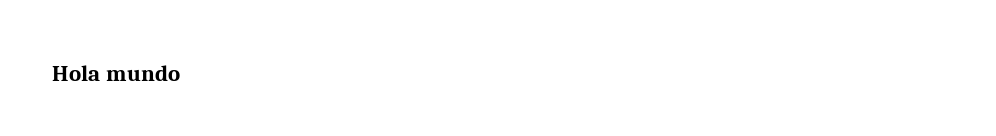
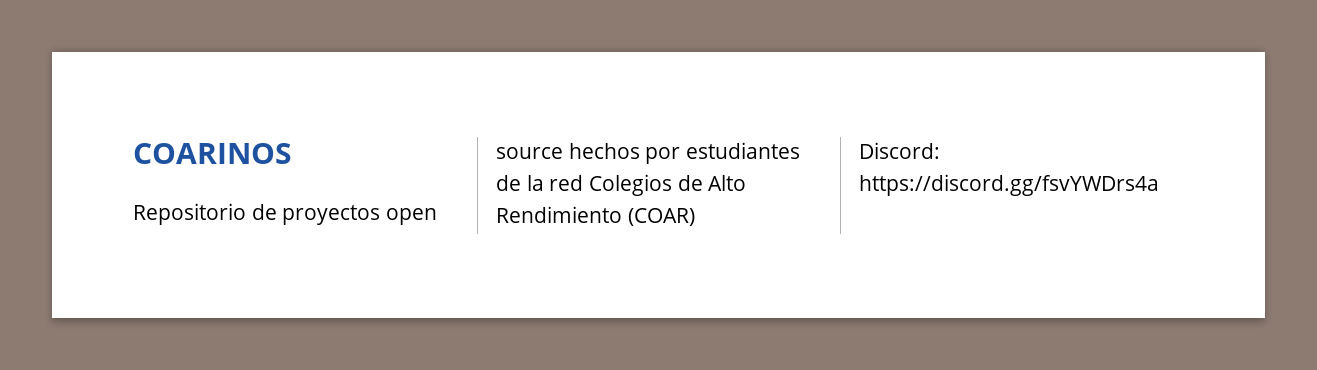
- Hola mundo
+ COARINOS
+ Repositorio de proyectos open source hechos por estudiantes de la red Colegios de Alto Rendimiento (COAR)
+ Discord: https://discord.gg/fsvYWDrs4a

